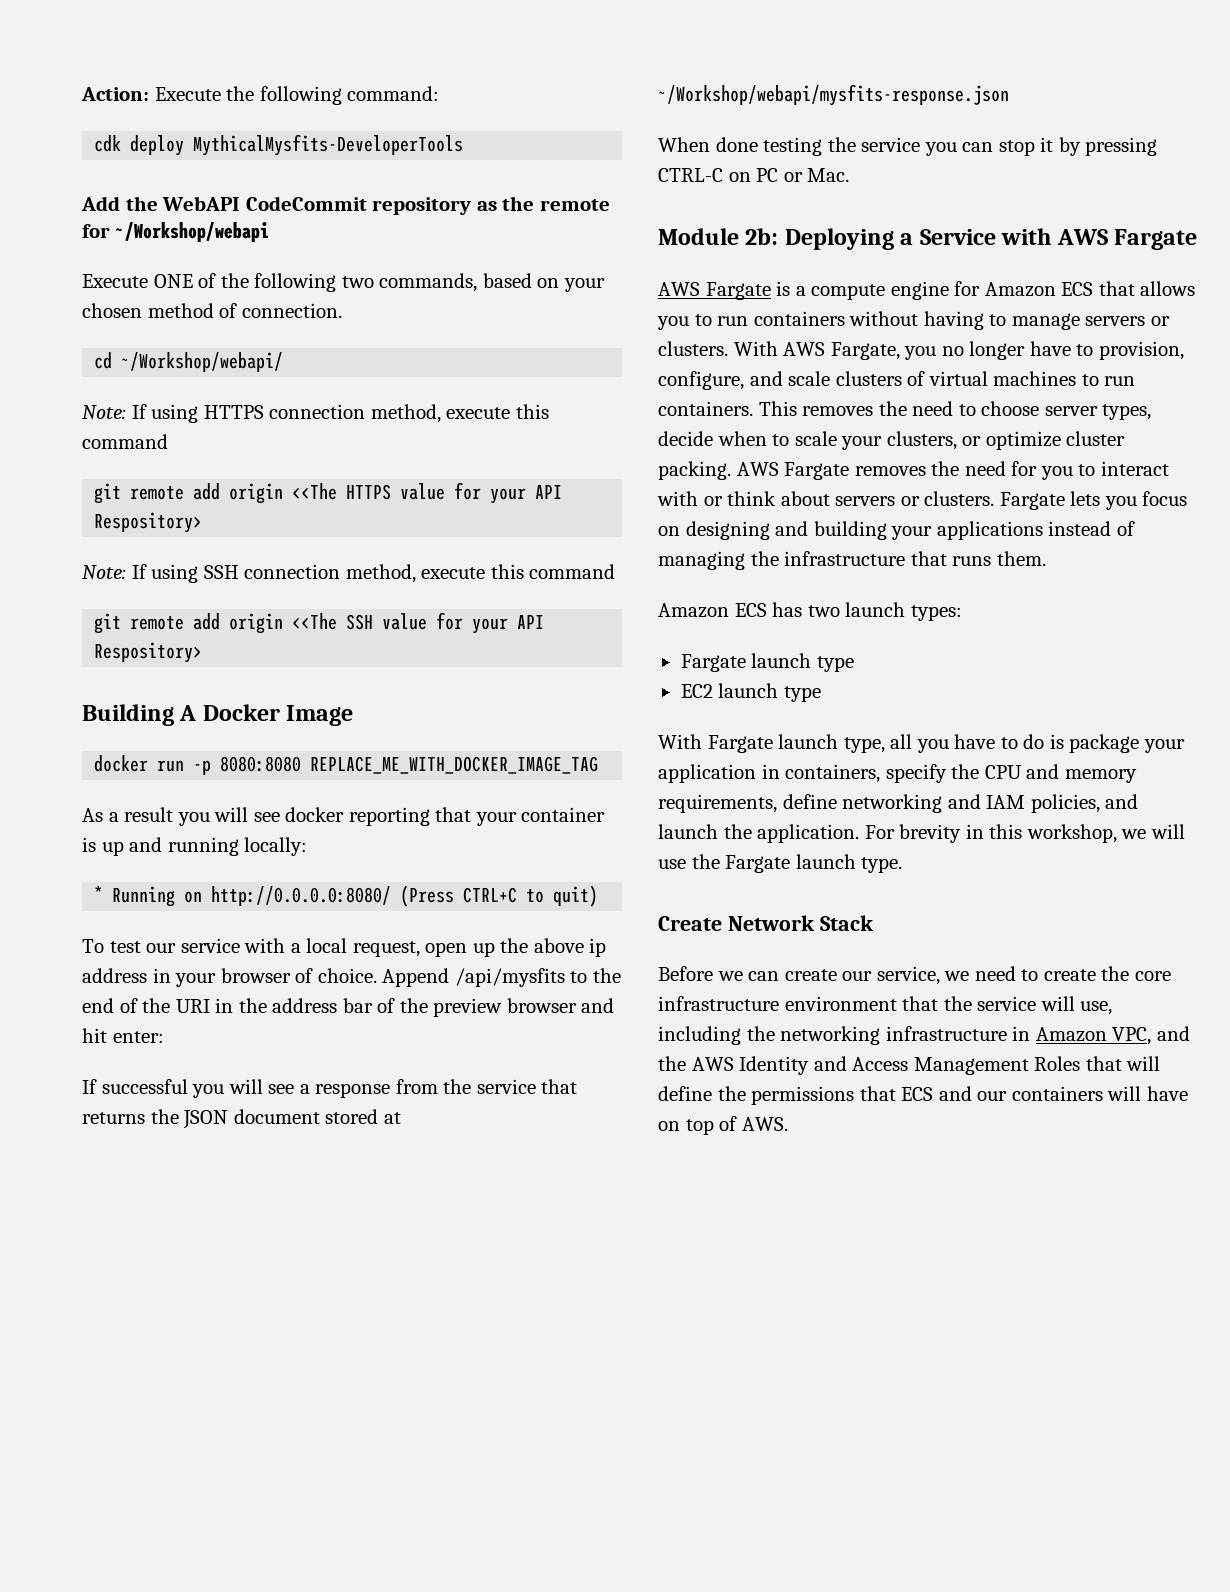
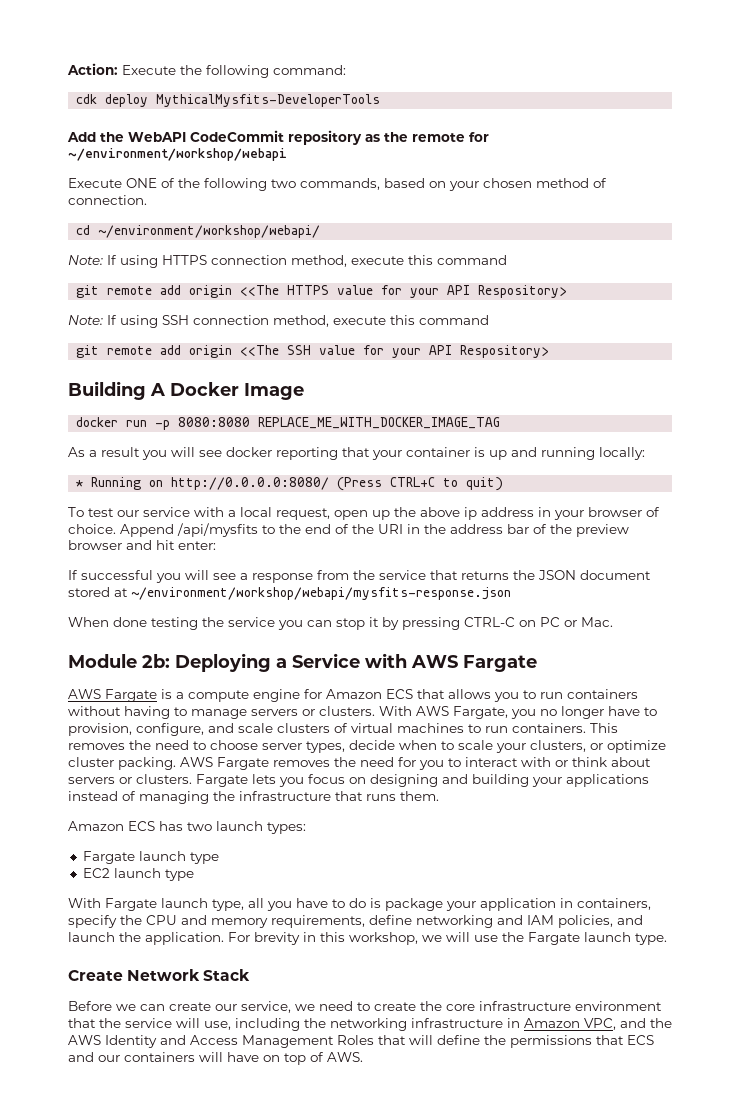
- Add the WebAPI CodeCommit repository as the remote for ~/Workshop/webapi
+ Add the WebAPI CodeCommit repository as the remote for ~/environment/workshop/webapi
- cd ~/Workshop/webapi/
+ cd ~/environment/workshop/webapi/
- If successful you will see a response from the service that returns the JSON document stored at ~/Workshop/webapi/mysfits-response.json
+ If successful you will see a response from the service that returns the JSON document stored at ~/environment/workshop/webapi/mysfits-response.json

